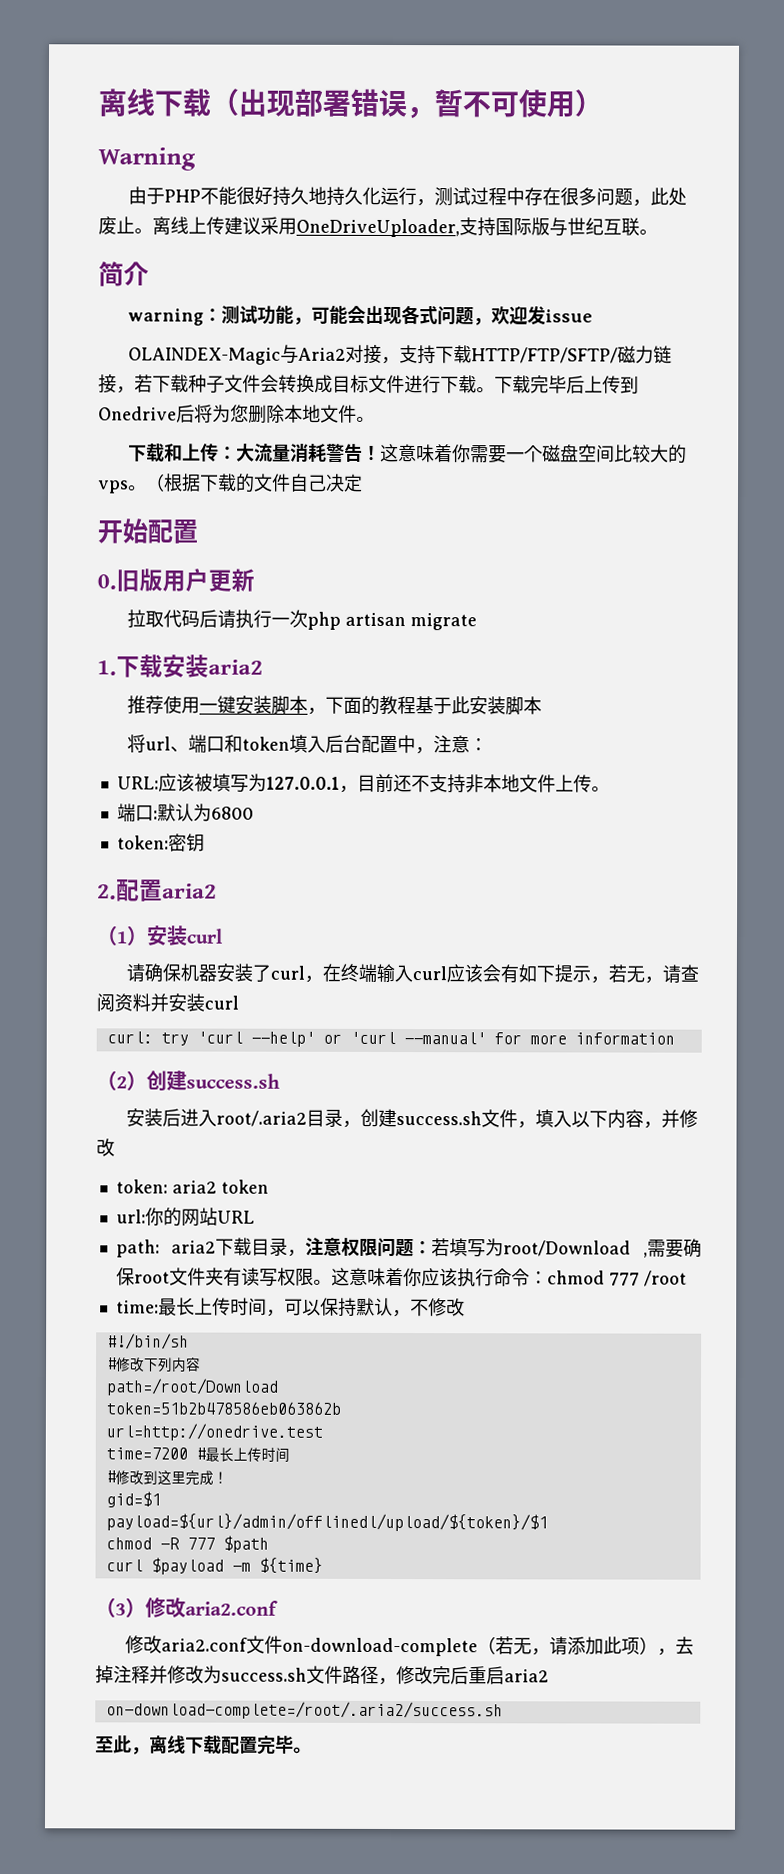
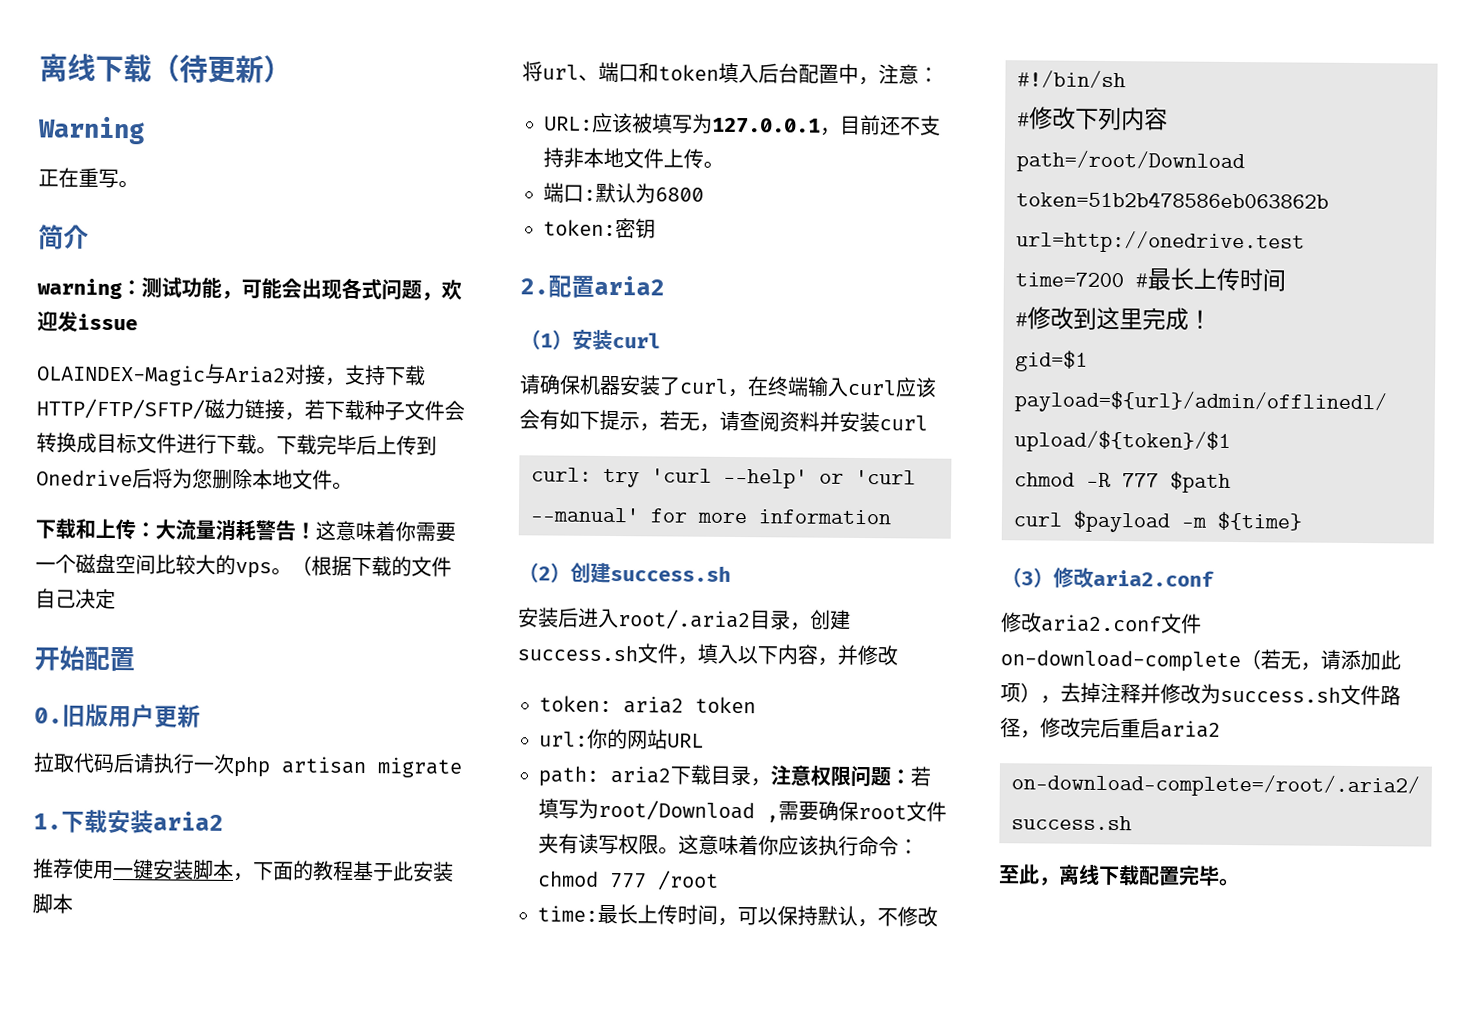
- 离线下载（出现部署错误，暂不可使用）
+ 离线下载（待更新）
  Warning
- 由于PHP不能很好持久地持久化运行，测试过程中存在很多问题，此处废止。离线上传建议采用OneDriveUploader,支持国际版与世纪互联。
+ 正在重写。

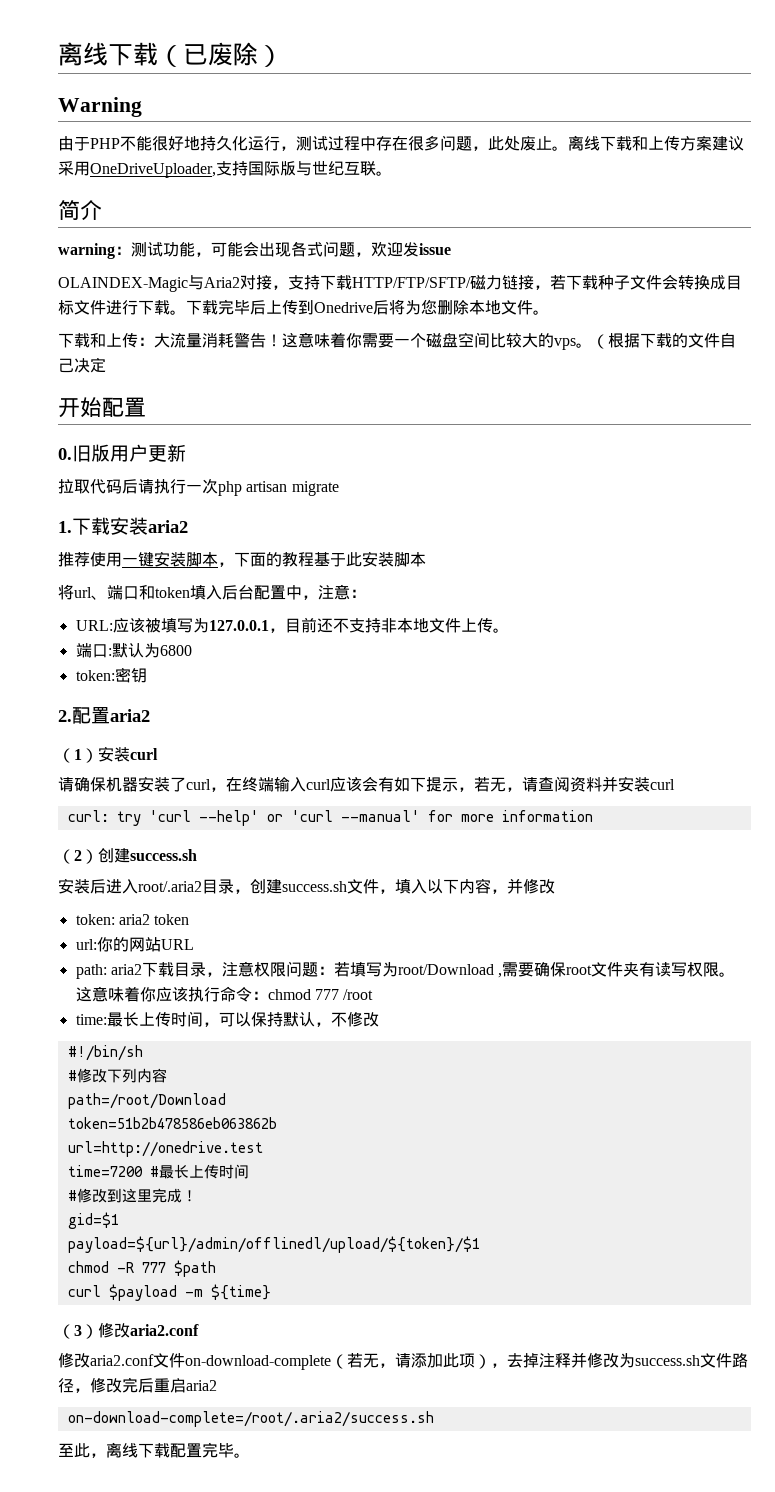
- 离线下载（待更新）
+ 离线下载（已废除）
- 正在重写。
+ 由于PHP不能很好地持久化运行，测试过程中存在很多问题，此处废止。离线下载和上传方案建议采用OneDriveUploader,支持国际版与世纪互联。

